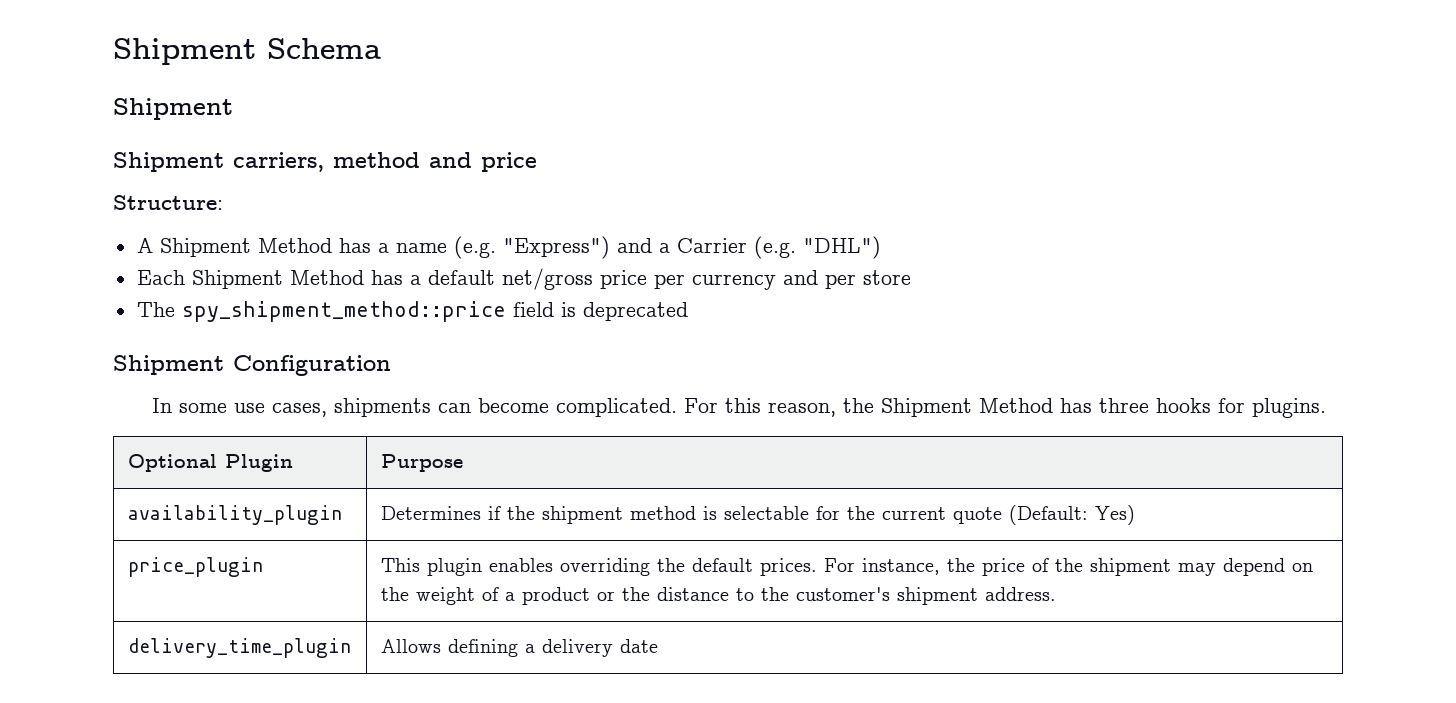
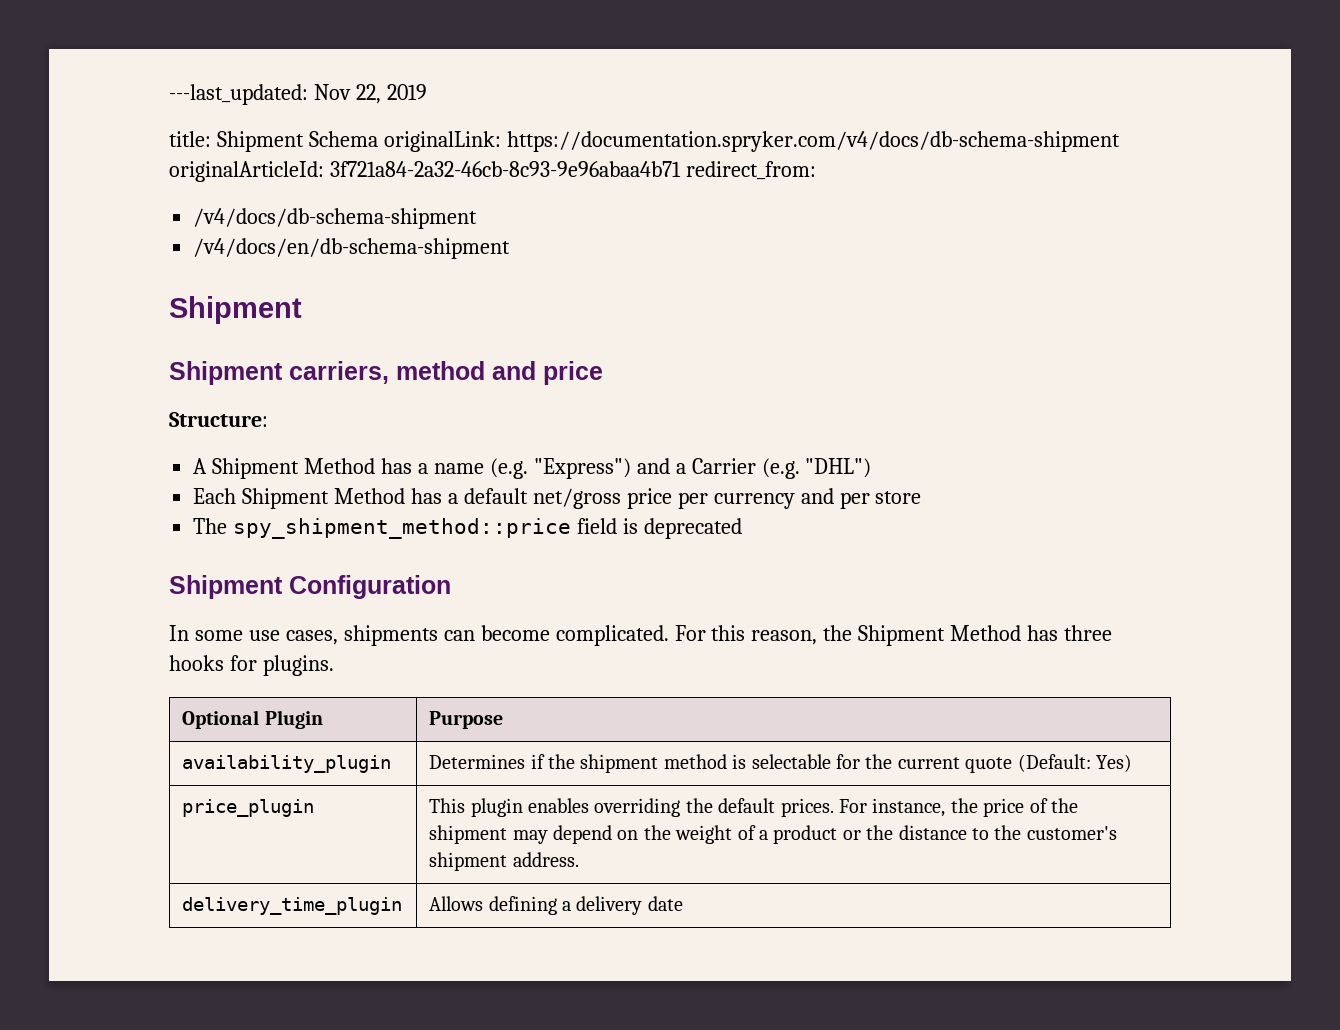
- Shipment Schema
+ ---last_updated: Nov 22, 2019
+ title: Shipment Schema originalLink: https://documentation.spryker.com/v4/docs/db-schema-shipment originalArticleId: 3f721a84-2a32-46cb-8c93-9e96abaa4b71 redirect_from:
+ /v4/docs/db-schema-shipment
+ /v4/docs/en/db-schema-shipment

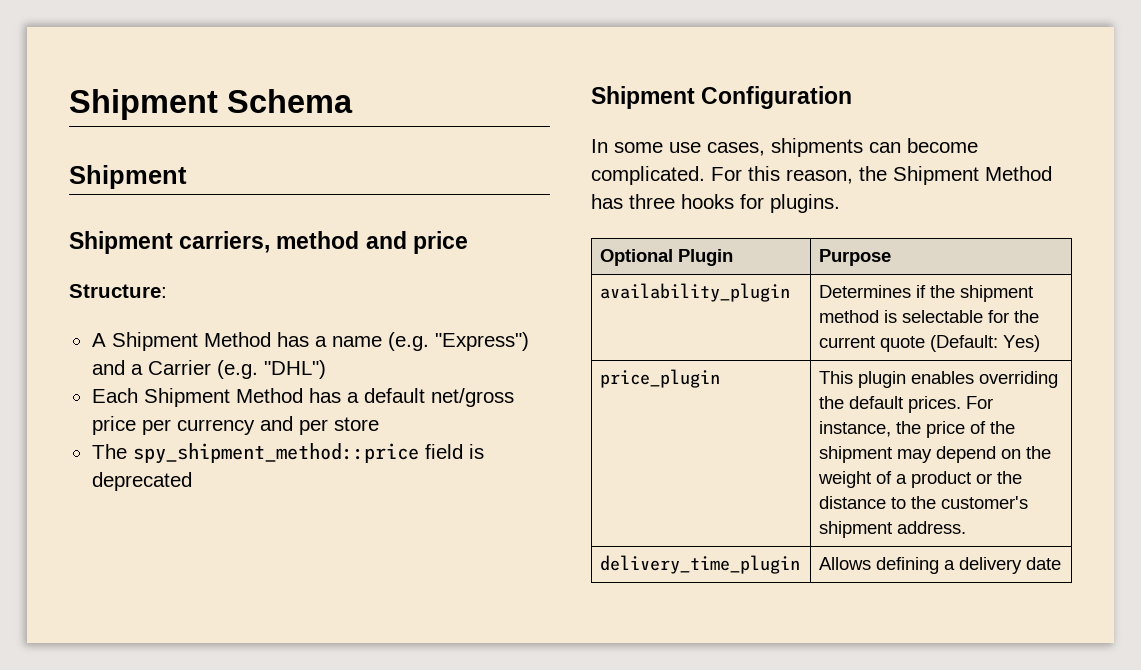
- ---last_updated: Nov 22, 2019
- title: Shipment Schema originalLink: https://documentation.spryker.com/v4/docs/db-schema-shipment originalArticleId: 3f721a84-2a32-46cb-8c93-9e96abaa4b71 redirect_from:
- /v4/docs/db-schema-shipment
- /v4/docs/en/db-schema-shipment
+ Shipment Schema

